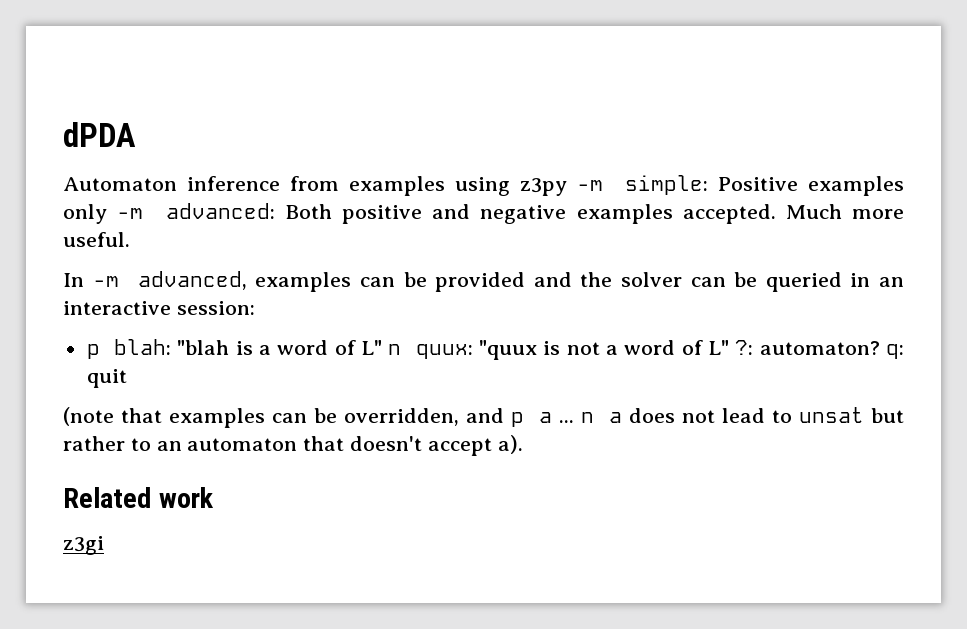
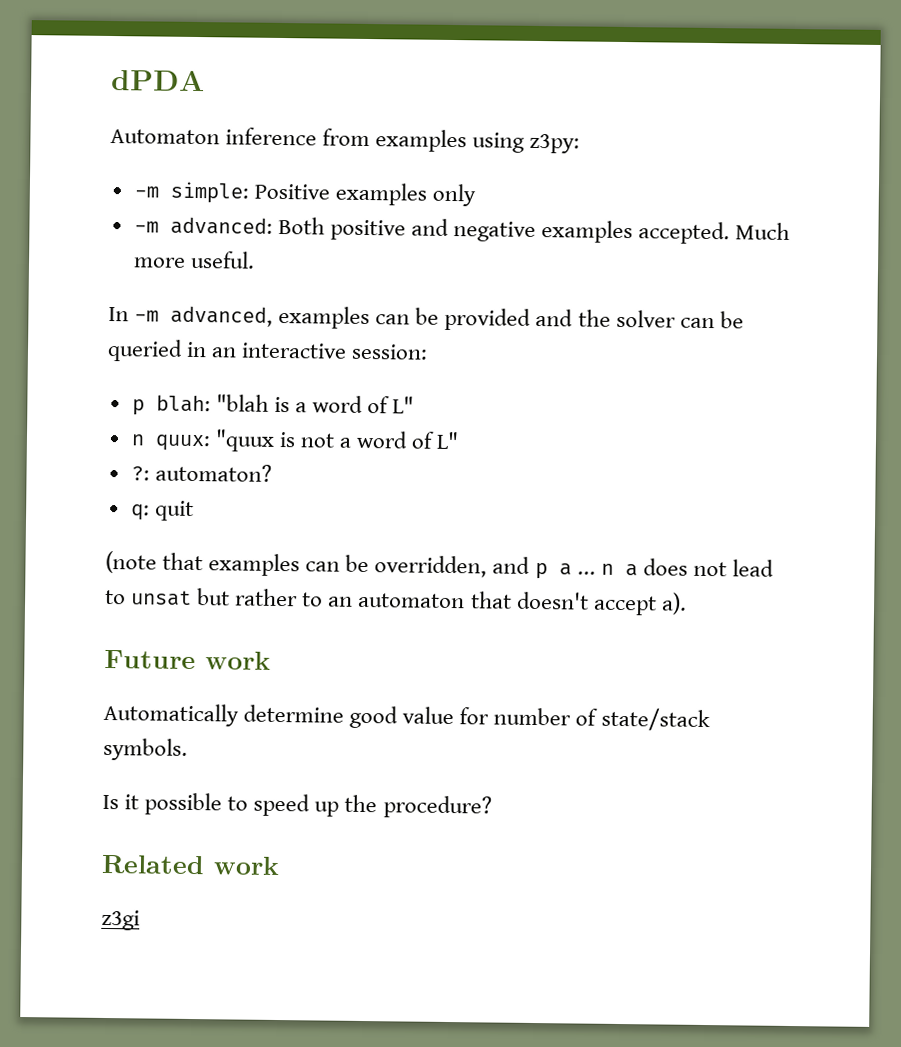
- Automaton inference from examples using z3py -m simple: Positive examples only -m advanced: Both positive and negative examples accepted.
+ Automaton inference from examples using z3py:
+ -m simple: Positive examples only
+ -m advanced: Both positive and negative examples accepted.
- p blah: "blah is a word of L" n quux: "quux is not a word of L" ?: automaton? q: quit
+ p blah: "blah is a word of L"
+ n quux: "quux is not a word of L"
+ ?: automaton?
+ q: quit
+ Future work
+ Automatically determine good value for number of state/stack symbols.
+ Is it possible to speed up the procedure?

